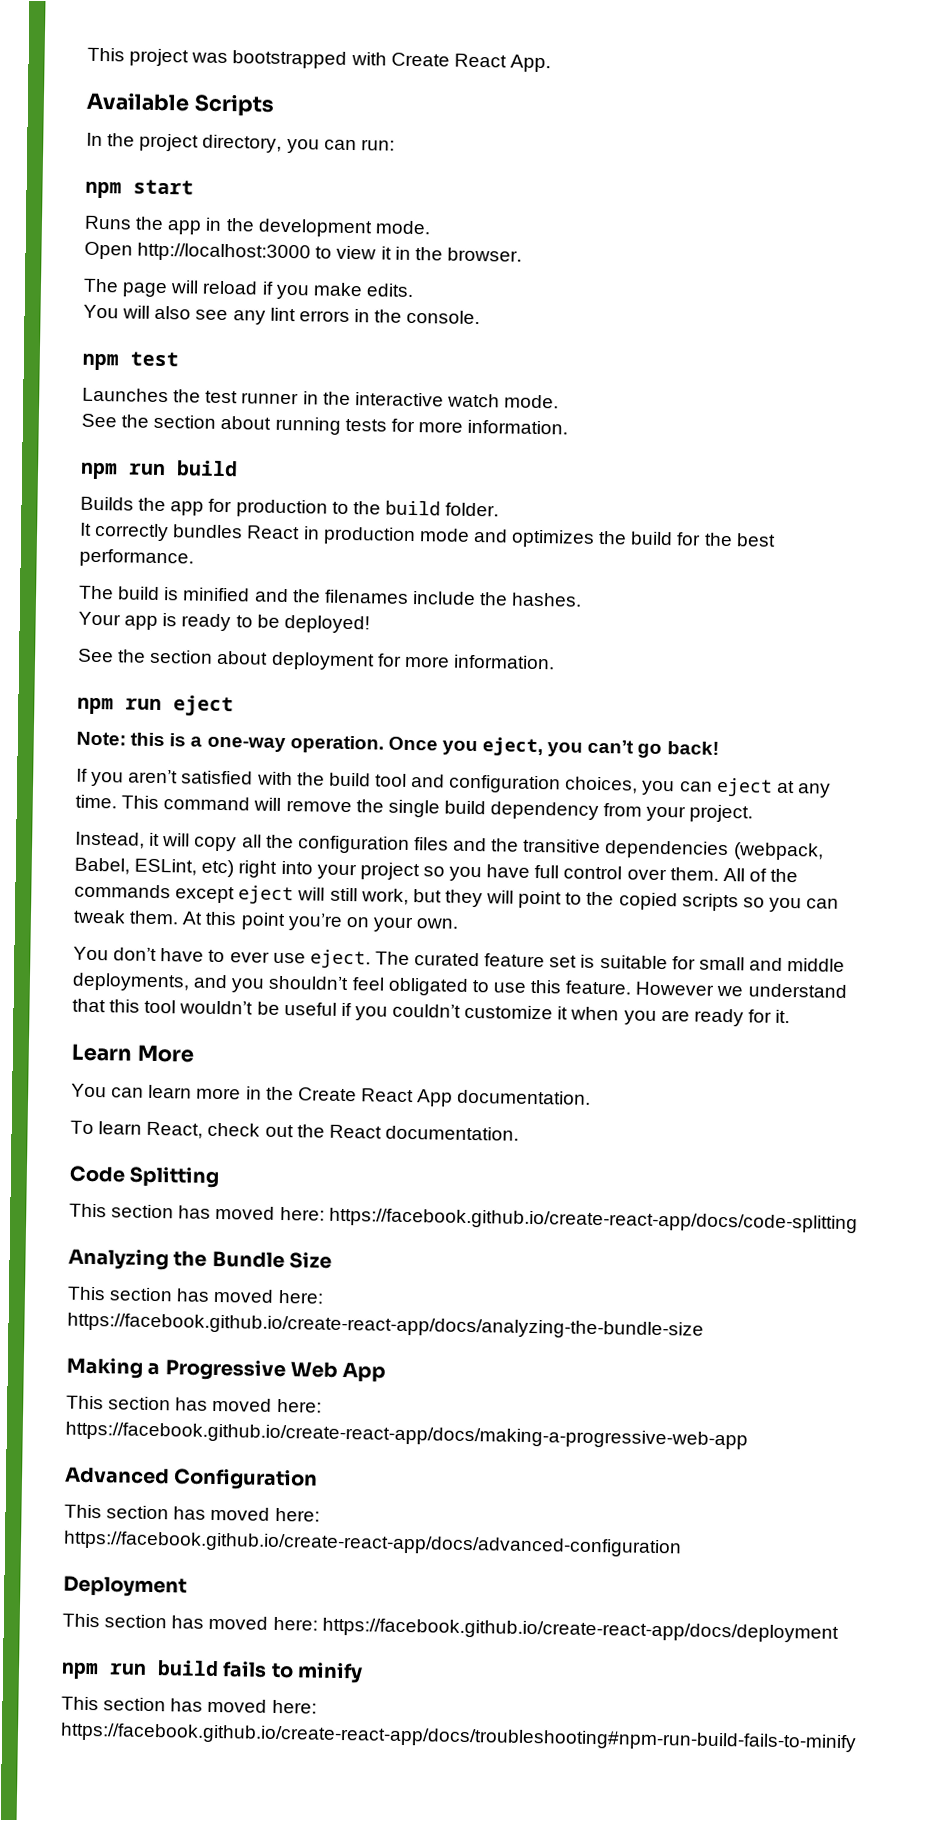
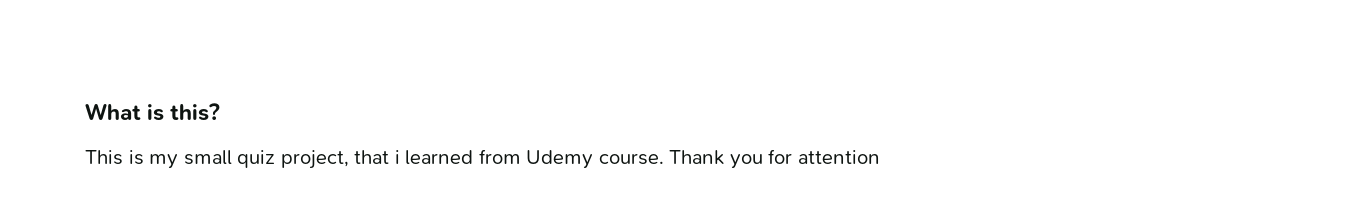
- This project was bootstrapped with Create React App.
- Available Scripts
- In the project directory, you can run:
- npm start
- Runs the app in the development mode.
- Open http://localhost:3000 to view it in the browser.
- The page will reload if you make edits.
- You will also see any lint errors in the console.
- npm test
- Launches the test runner in the interactive watch mode.
- See the section about running tests for more information.
- npm run build
- Builds the app for production to the build folder.
- It correctly bundles React in production mode and optimizes the build for the best performance.
- The build is minified and the filenames include the hashes.
- Your app is ready to be deployed!
- See the section about deployment for more information.
- npm run eject
- Note: this is a one-way operation. Once you eject, you can’t go back!
- If you aren’t satisfied with the build tool and configuration choices, you can eject at any time. This command will remove the single build dependency from your project.
- Instead, it will copy all the configuration files and the transitive dependencies (webpack, Babel, ESLint, etc) right into your project so you have full control over them. All of the commands except eject will still work, but they will point to the copied scripts so you can tweak them. At this point you’re on your own.
- You don’t have to ever use eject. The curated feature set is suitable for small and middle deployments, and you shouldn’t feel obligated to use this feature. However we understand that this tool wouldn’t be useful if you couldn’t customize it when you are ready for it.
- Learn More
- You can learn more in the Create React App documentation.
- To learn React, check out the React documentation.
- Code Splitting
- This section has moved here: https://facebook.github.io/create-react-app/docs/code-splitting
- Analyzing the Bundle Size
- This section has moved here: https://facebook.github.io/create-react-app/docs/analyzing-the-bundle-size
- Making a Progressive Web App
- This section has moved here: https://facebook.github.io/create-react-app/docs/making-a-progressive-web-app
- Advanced Configuration
- This section has moved here: https://facebook.github.io/create-react-app/docs/advanced-configuration
- Deployment
- This section has moved here: https://facebook.github.io/create-react-app/docs/deployment
- npm run build fails to minify
- This section has moved here: https://facebook.github.io/create-react-app/docs/troubleshooting#npm-run-build-fails-to-minify
+ What is this?
+ This is my small quiz project, that i learned from Udemy course. Thank you for attention

